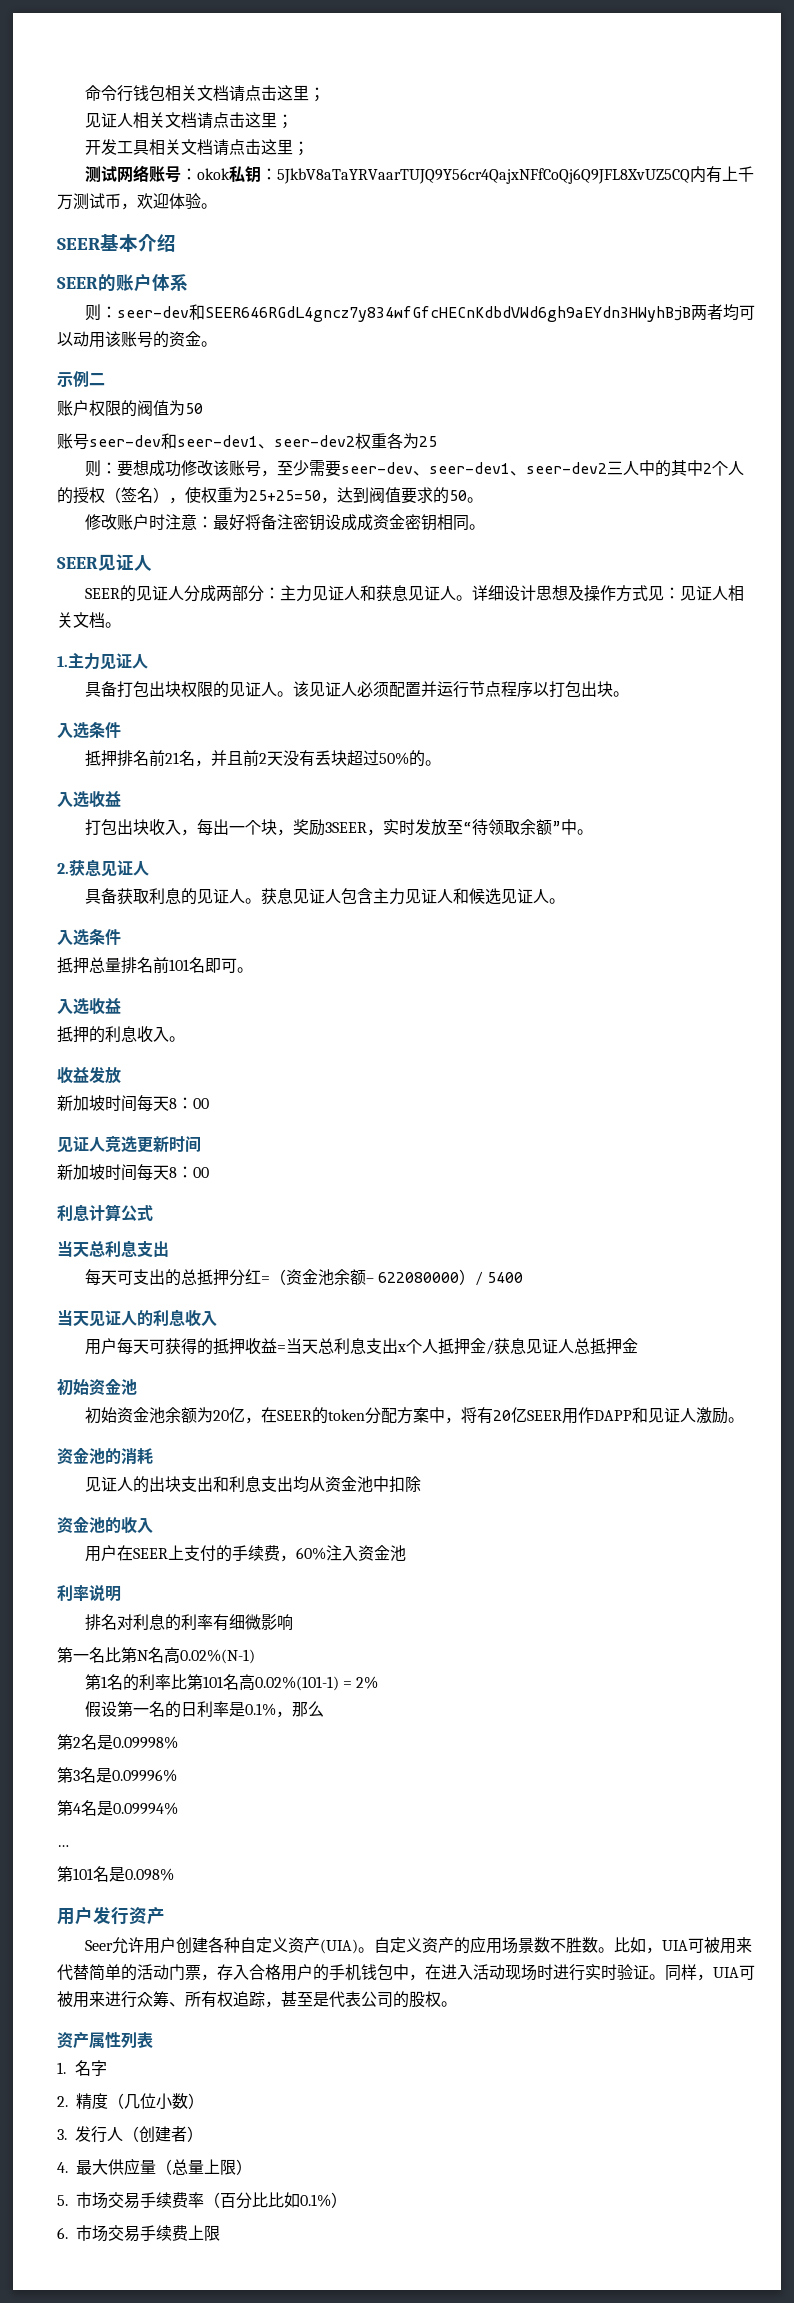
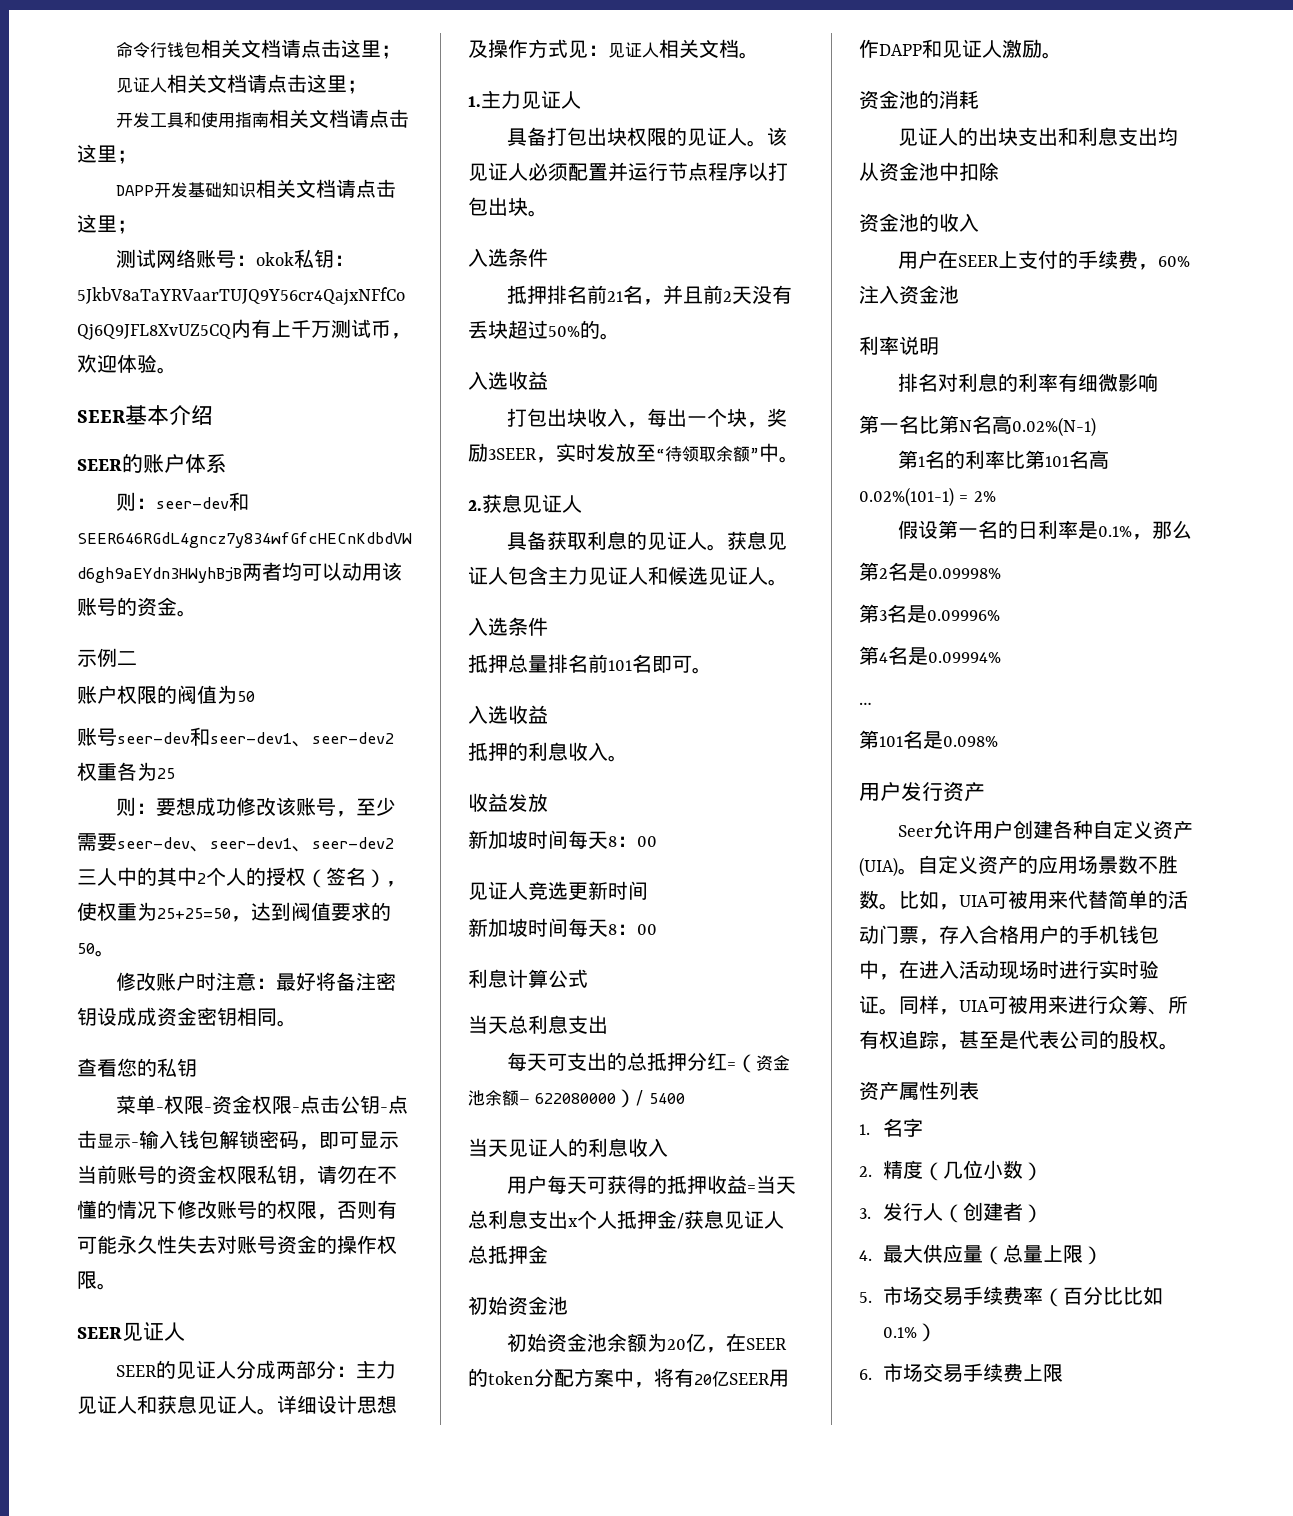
- 开发工具相关文档请点击这里；
+ 开发工具和使用指南相关文档请点击这里；
+ DAPP开发基础知识相关文档请点击这里；
+ 查看您的私钥
+ 菜单-权限-资金权限-点击公钥-点击显示-输入钱包解锁密码，即可显示当前账号的资金权限私钥，请勿在不懂的情况下修改账号的权限，否则有可能永久性失去对账号资金的操作权限。

